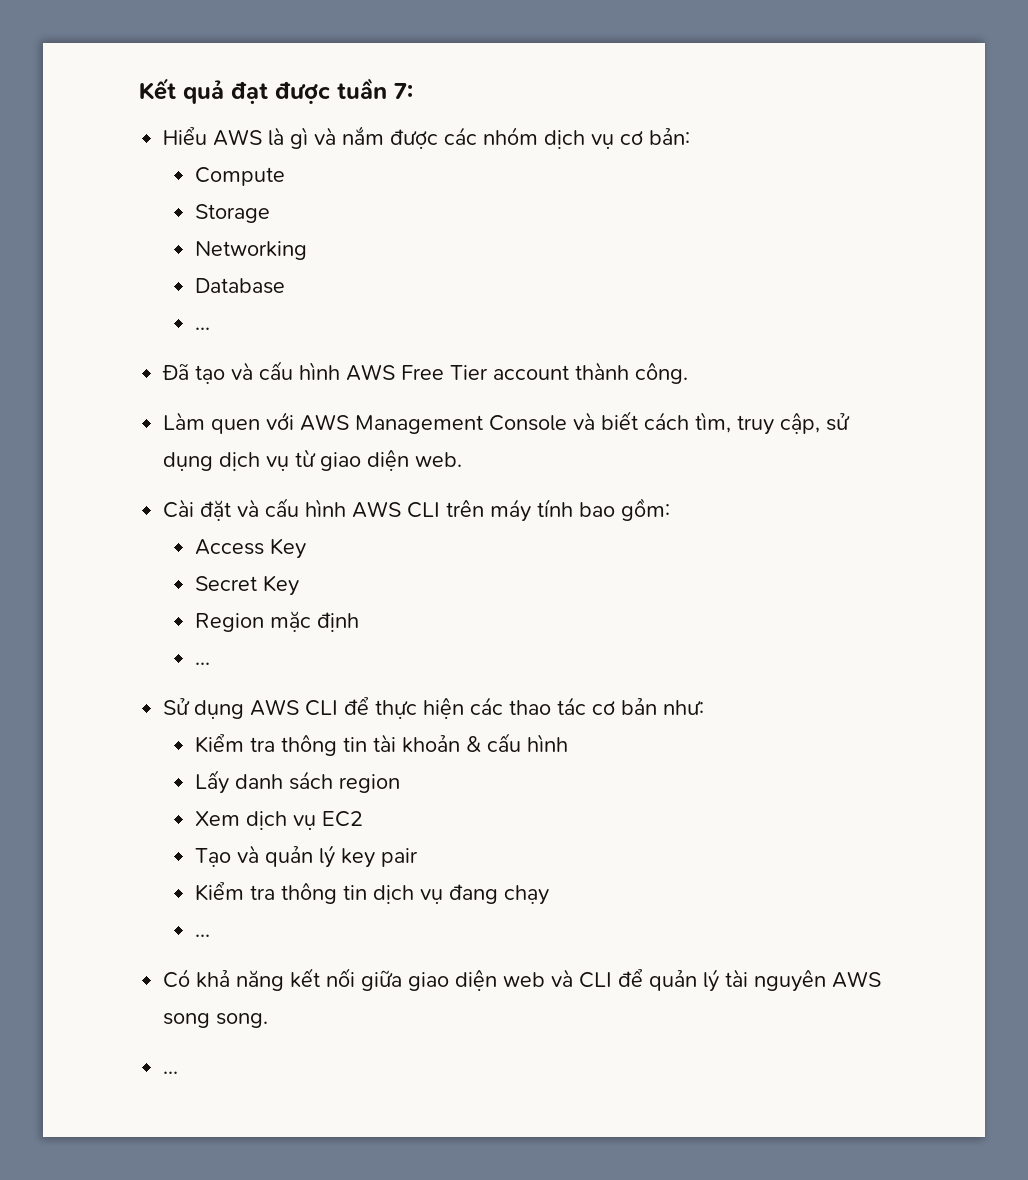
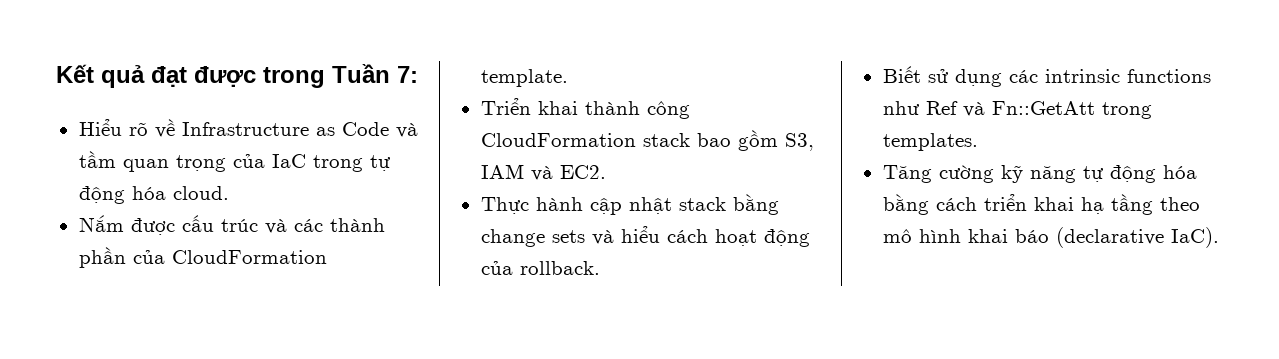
- Kết quả đạt được tuần 7:
+ Kết quả đạt được trong Tuần 7:
- Hiểu AWS là gì và nắm được các nhóm dịch vụ cơ bản:
- Compute
- Storage
- Networking
- Database
- ...
- Đã tạo và cấu hình AWS Free Tier account thành công.
- Làm quen với AWS Management Console và biết cách tìm, truy cập, sử dụng dịch vụ từ giao diện web.
- Cài đặt và cấu hình AWS CLI trên máy tính bao gồm:
- Access Key
- Secret Key
- Region mặc định
- ...
- Sử dụng AWS CLI để thực hiện các thao tác cơ bản như:
- Kiểm tra thông tin tài khoản & cấu hình
- Lấy danh sách region
- Xem dịch vụ EC2
- Tạo và quản lý key pair
- Kiểm tra thông tin dịch vụ đang chạy
- ...
- Có khả năng kết nối giữa giao diện web và CLI để quản lý tài nguyên AWS song song.
- ...
+ Hiểu rõ về Infrastructure as Code và tầm quan trọng của IaC trong tự động hóa cloud.
+ Nắm được cấu trúc và các thành phần của CloudFormation template.
+ Triển khai thành công CloudFormation stack bao gồm S3, IAM và EC2.
+ Thực hành cập nhật stack bằng change sets và hiểu cách hoạt động của rollback.
+ Biết sử dụng các intrinsic functions như Ref và Fn::GetAtt trong templates.
+ Tăng cường kỹ năng tự động hóa bằng cách triển khai hạ tầng theo mô hình khai báo (declarative IaC).

